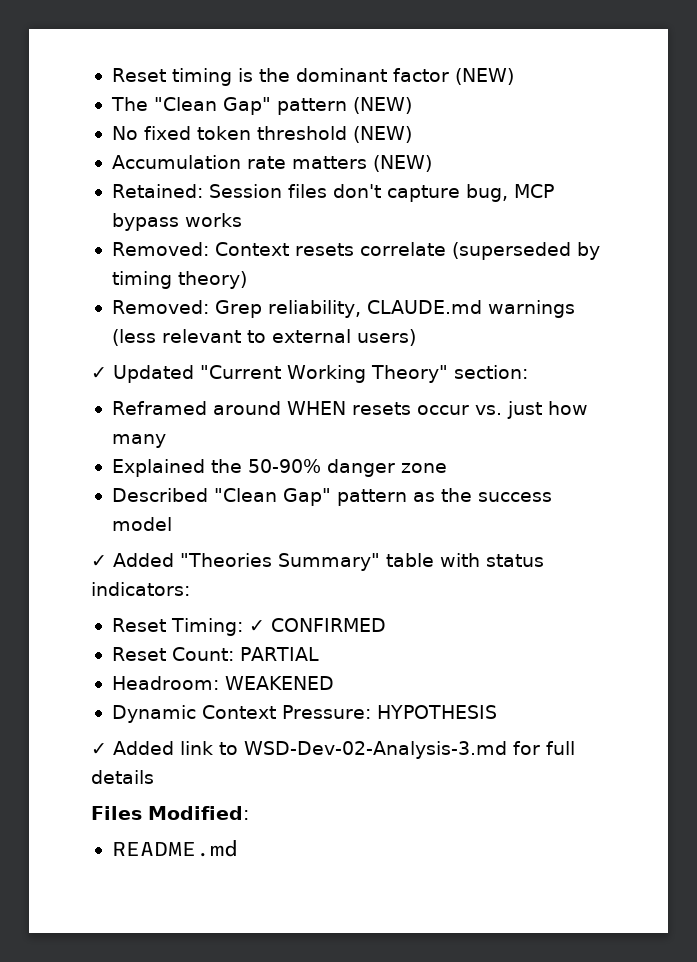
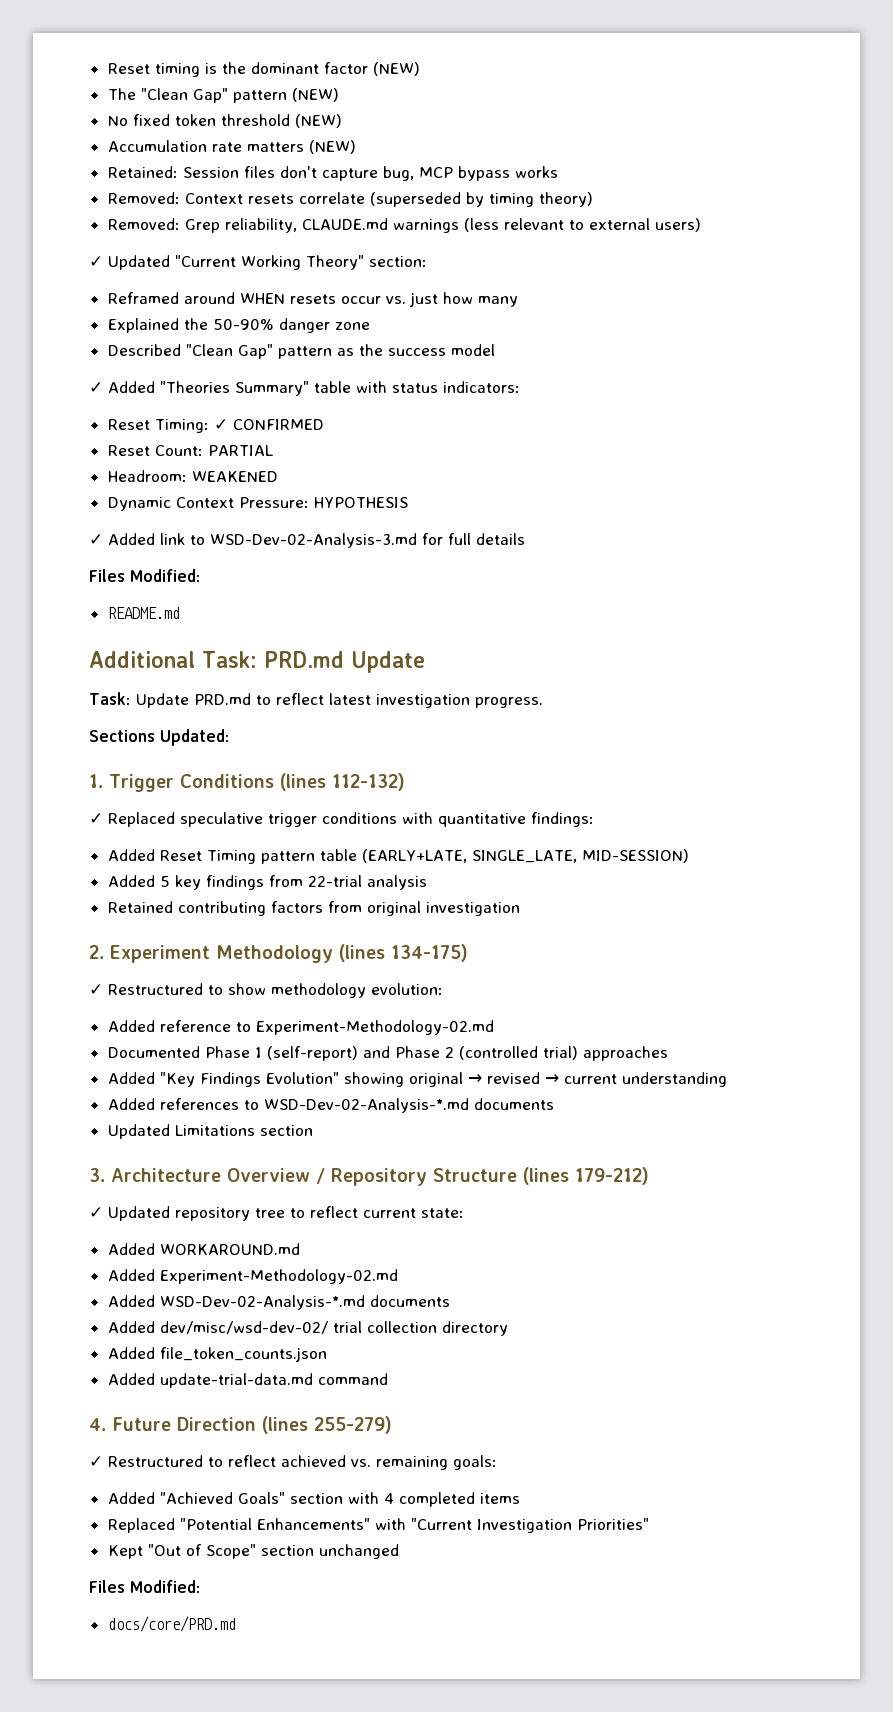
+ Additional Task: PRD.md Update
+ Task: Update PRD.md to reflect latest investigation progress.
+ Sections Updated:
+ 1. Trigger Conditions (lines 112-132)
+ ✓ Replaced speculative trigger conditions with quantitative findings:
+ Added Reset Timing pattern table (EARLY+LATE, SINGLE_LATE, MID-SESSION)
+ Added 5 key findings from 22-trial analysis
+ Retained contributing factors from original investigation
+ 2. Experiment Methodology (lines 134-175)
+ ✓ Restructured to show methodology evolution:
+ Added reference to Experiment-Methodology-02.md
+ Documented Phase 1 (self-report) and Phase 2 (controlled trial) approaches
+ Added "Key Findings Evolution" showing original → revised → current understanding
+ Added references to WSD-Dev-02-Analysis-*.md documents
+ Updated Limitations section
+ 3. Architecture Overview / Repository Structure (lines 179-212)
+ ✓ Updated repository tree to reflect current state:
+ Added WORKAROUND.md
+ Added Experiment-Methodology-02.md
+ Added WSD-Dev-02-Analysis-*.md documents
+ Added dev/misc/wsd-dev-02/ trial collection directory
+ Added file_token_counts.json
+ Added update-trial-data.md command
+ 4. Future Direction (lines 255-279)
+ ✓ Restructured to reflect achieved vs. remaining goals:
+ Added "Achieved Goals" section with 4 completed items
+ Replaced "Potential Enhancements" with "Current Investigation Priorities"
+ Kept "Out of Scope" section unchanged
+ Files Modified:
+ docs/core/PRD.md

